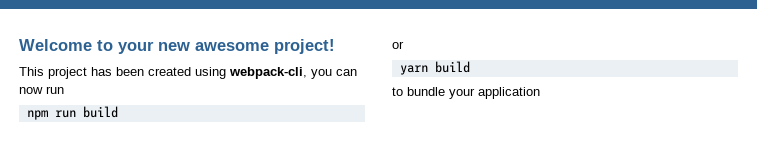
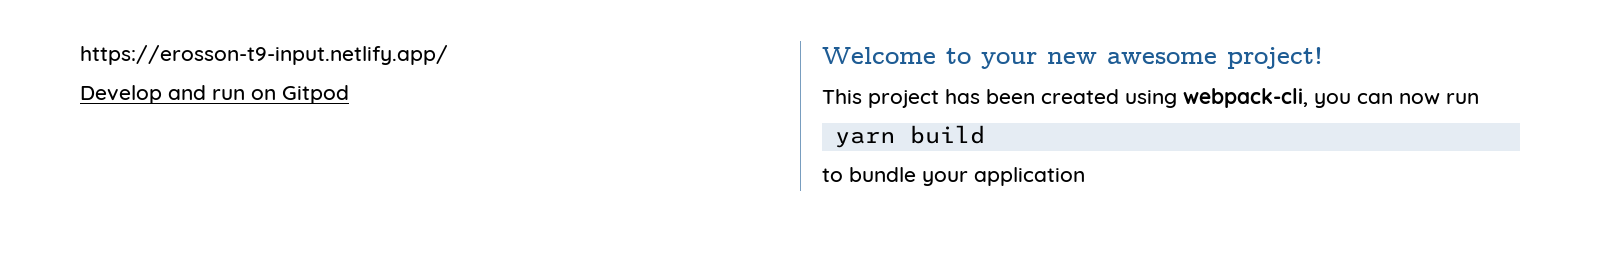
+ https://erosson-t9-input.netlify.app/
+ Develop and run on Gitpod
- npm run build
- or

